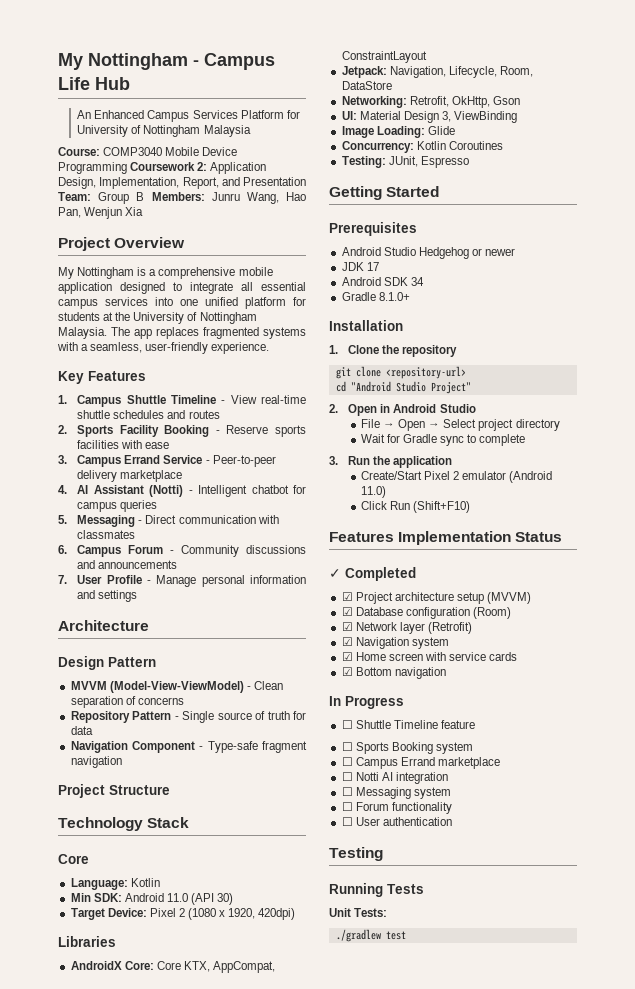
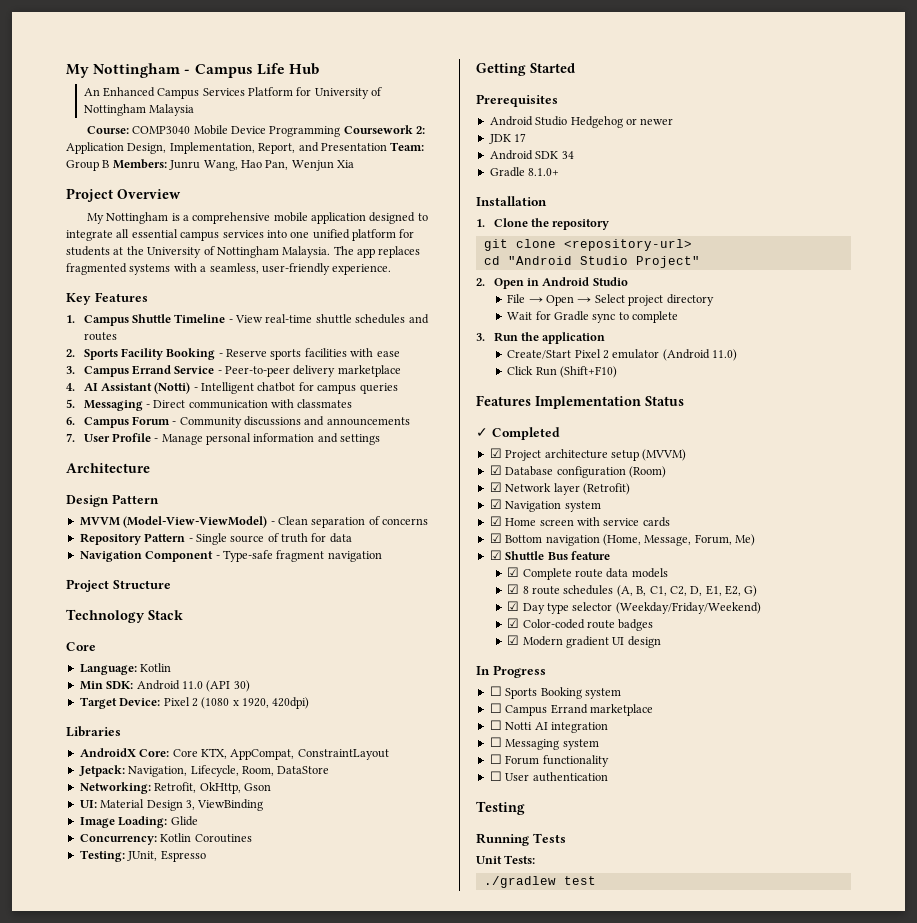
- ☑ Bottom navigation
+ ☑ Bottom navigation (Home, Message, Forum, Me)
+ ☑ Shuttle Bus feature
+ ☑ Complete route data models
+ ☑ 8 route schedules (A, B, C1, C2, D, E1, E2, G)
+ ☑ Day type selector (Weekday/Friday/Weekend)
+ ☑ Color-coded route badges
+ ☑ Modern gradient UI design
  In Progress
- ☐ Shuttle Timeline feature

